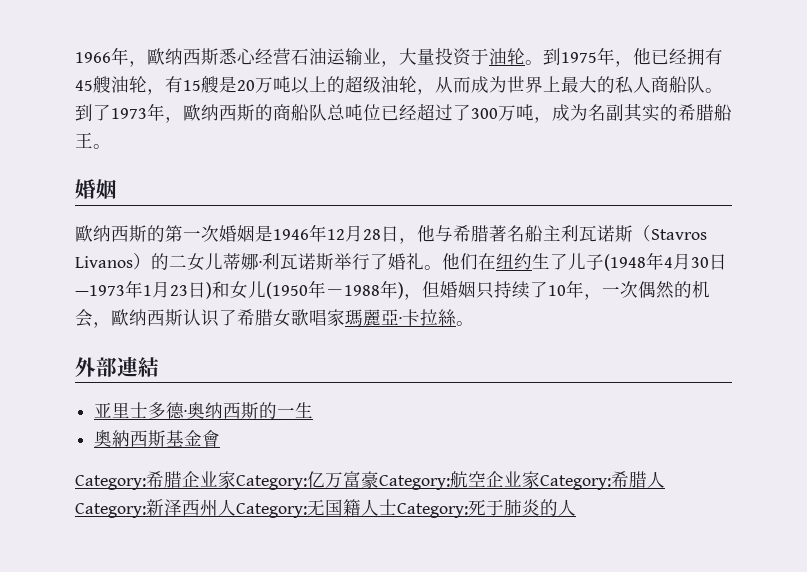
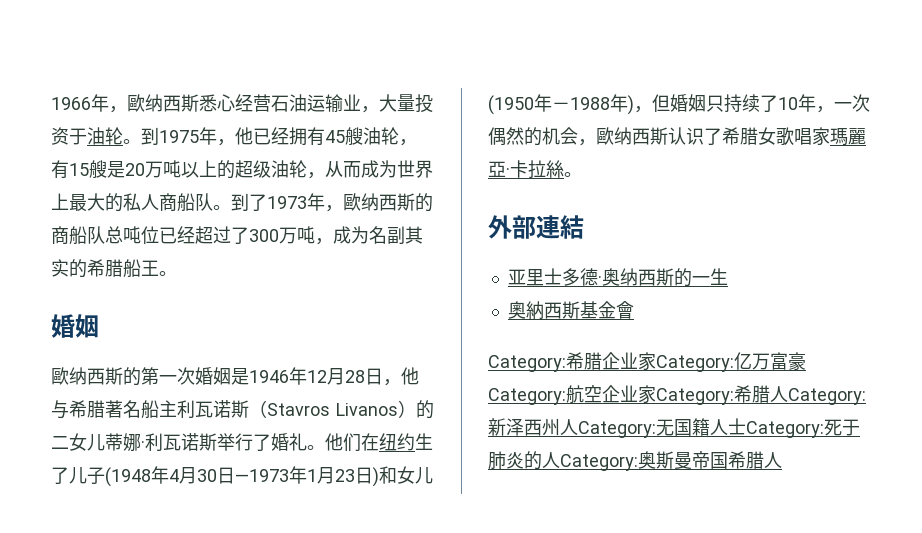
- Category:希腊企业家Category:亿万富豪Category:航空企业家Category:希腊人Category:新泽西州人Category:无国籍人士Category:死于肺炎的人
+ Category:希腊企业家Category:亿万富豪Category:航空企业家Category:希腊人Category:新泽西州人Category:无国籍人士Category:死于肺炎的人Category:奥斯曼帝国希腊人

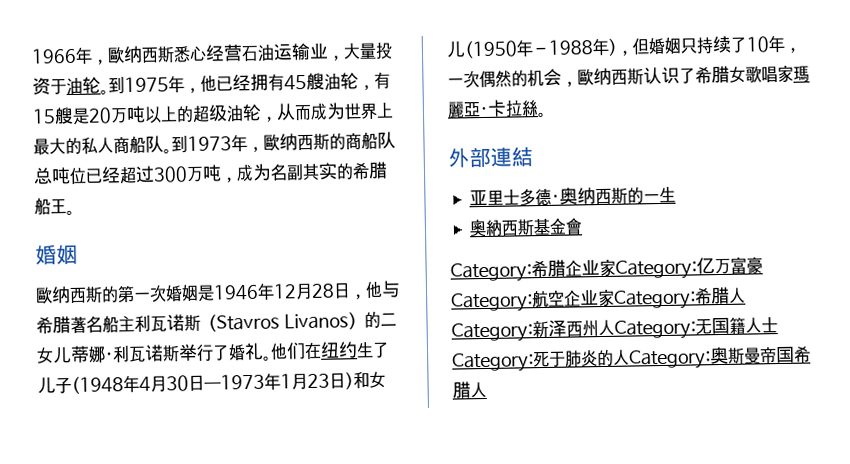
- 到了1973年，歐纳西斯的商船队总吨位已经超过了300万吨，成为名副其实的希腊船王。
+ 到1973年，歐纳西斯的商船队总吨位已经超过300万吨，成为名副其实的希腊船王。

